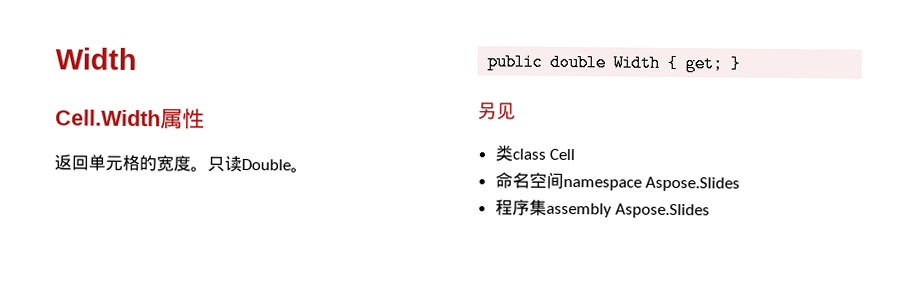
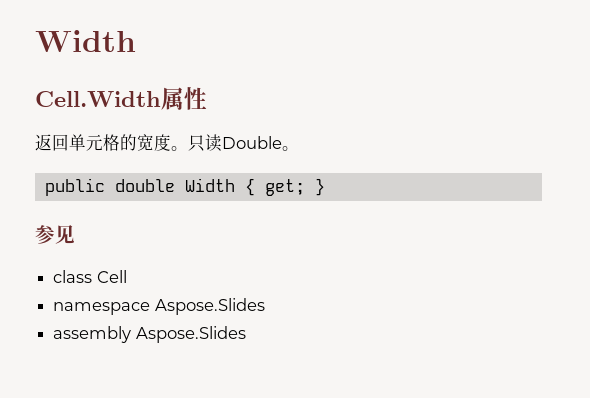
- 另见
+ 参见
- 类class Cell
+ class Cell
- 命名空间namespace Aspose.Slides
+ namespace Aspose.Slides
- 程序集assembly Aspose.Slides
+ assembly Aspose.Slides

